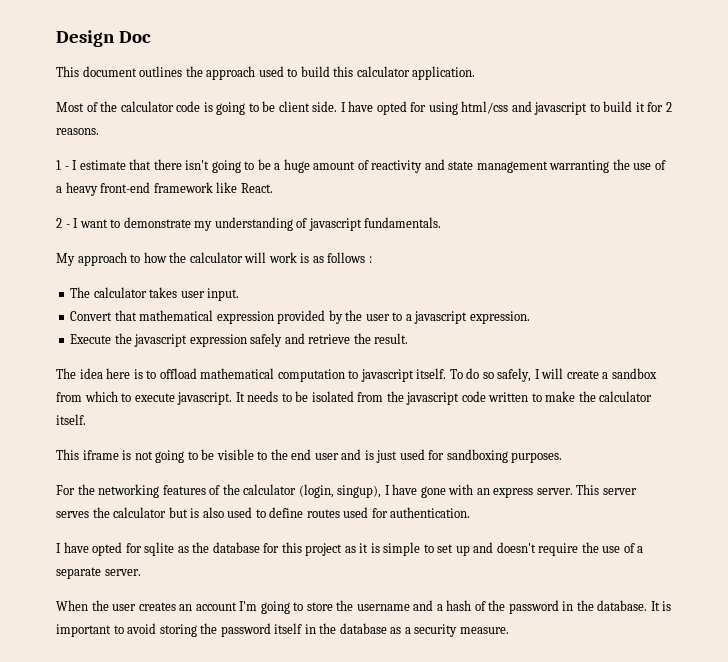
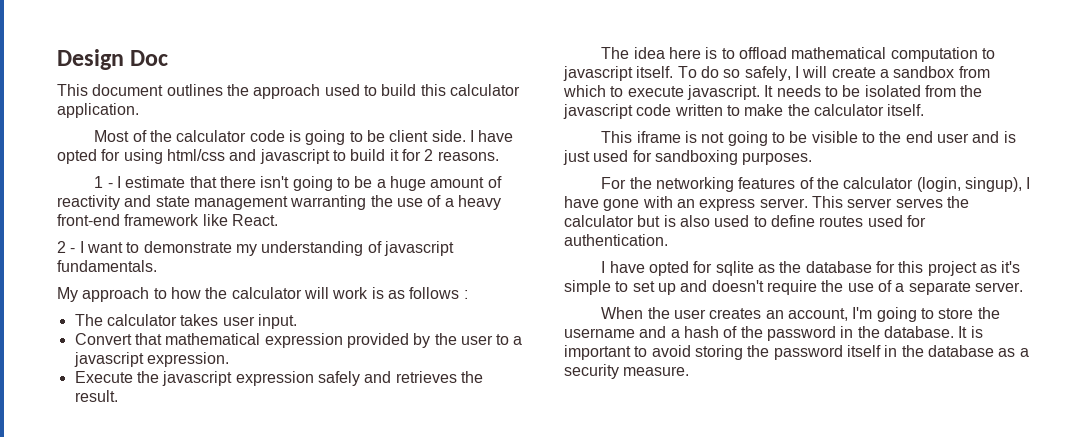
- Execute the javascript expression safely and retrieve the result.
+ Execute the javascript expression safely and retrieves the result.
- I have opted for sqlite as the database for this project as it is simple to set up and doesn't require the use of a separate server.
+ I have opted for sqlite as the database for this project as it's simple to set up and doesn't require the use of a separate server.
- When the user creates an account I'm going to store the username and a hash of the password in the database.
+ When the user creates an account, I'm going to store the username and a hash of the password in the database.

